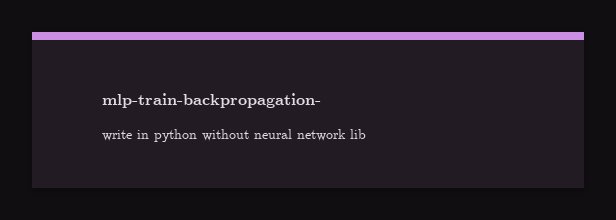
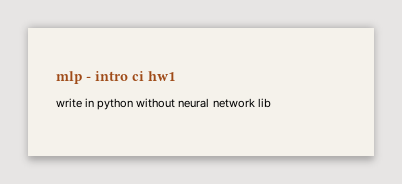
- mlp-train-backpropagation-
+ mlp - intro ci hw1

